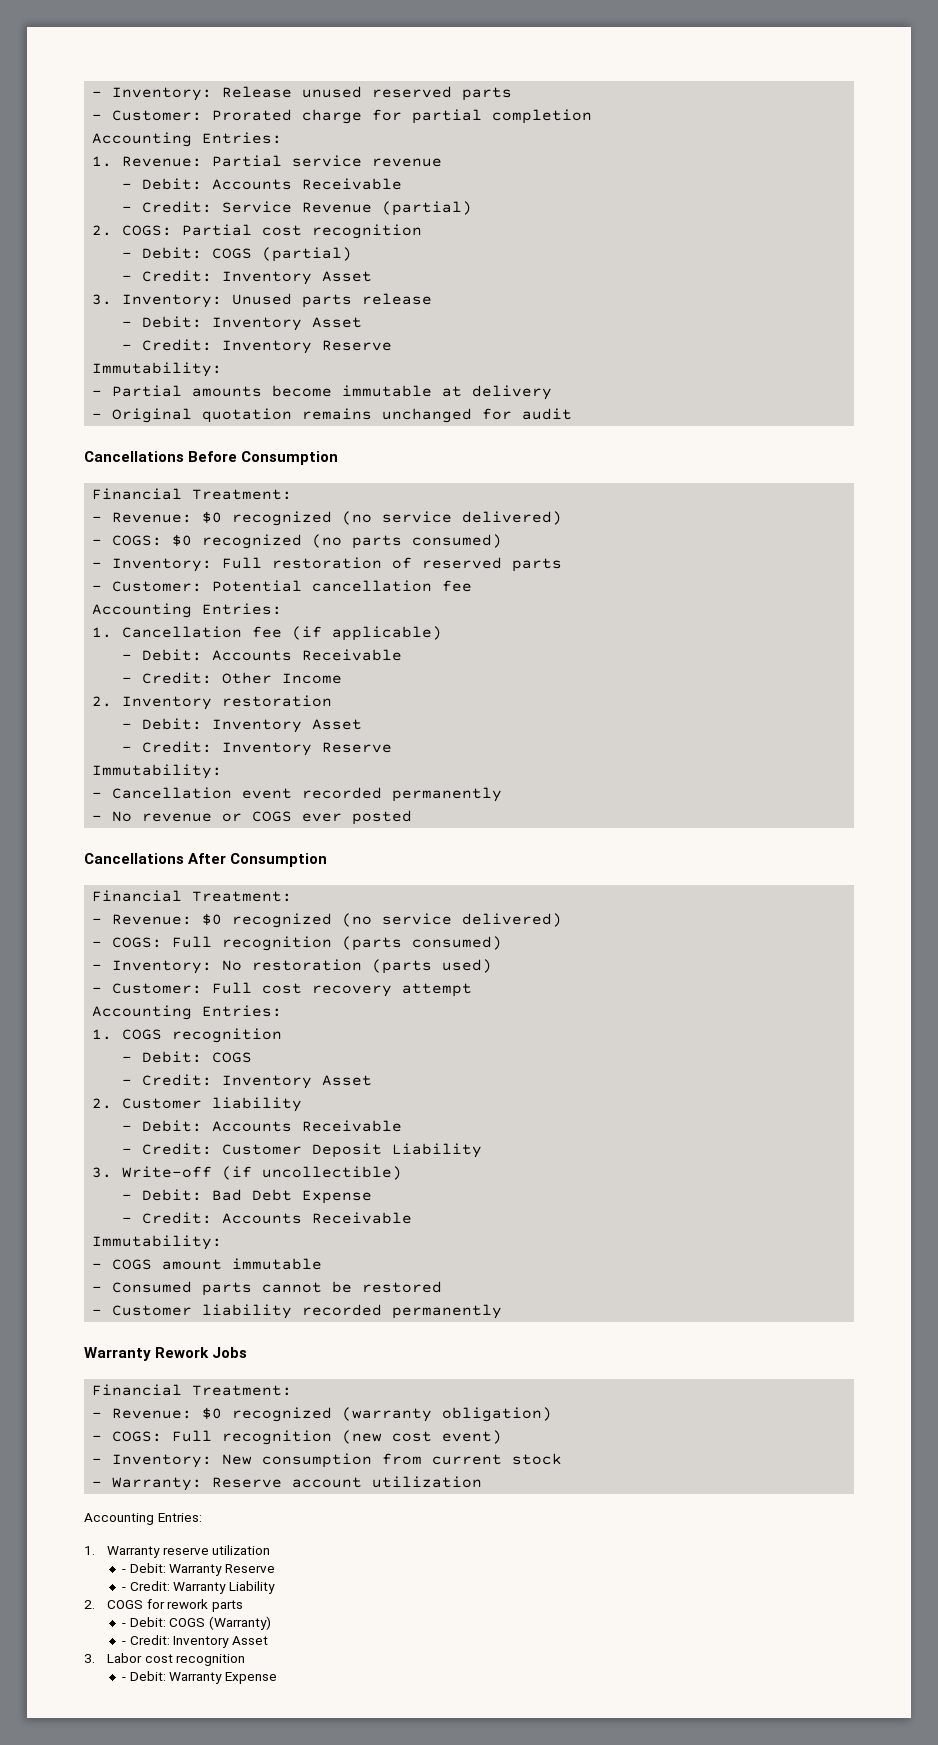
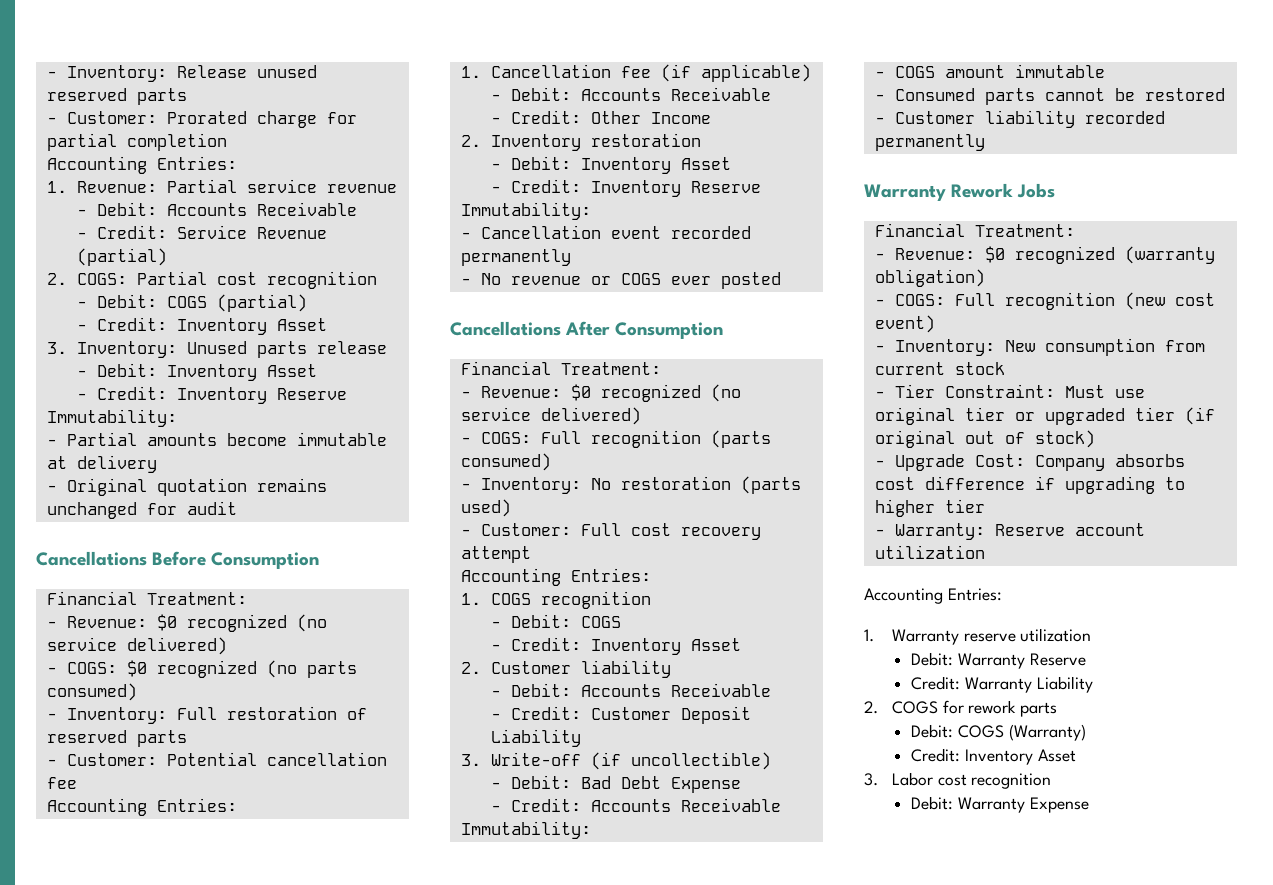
+ - Tier Constraint: Must use original tier or upgraded tier (if original out of stock)
+ - Upgrade Cost: Company absorbs cost difference if upgrading to higher tier
- - Debit: Warranty Reserve
+ Debit: Warranty Reserve
- - Credit: Warranty Liability
+ Credit: Warranty Liability
- - Debit: COGS (Warranty)
- - Credit: Inventory Asset
+ Debit: COGS (Warranty)
+ Credit: Inventory Asset
- - Debit: Warranty Expense
+ Debit: Warranty Expense

